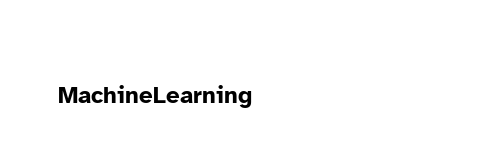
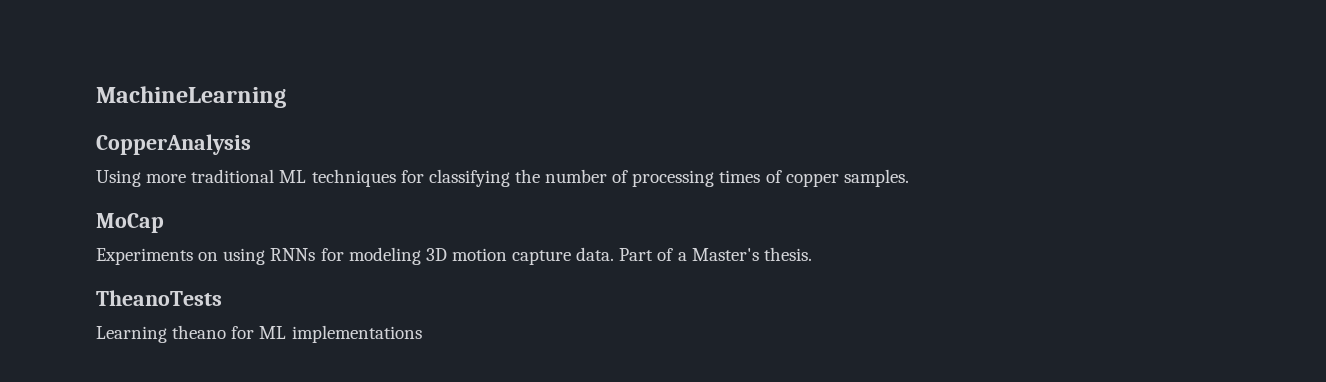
+ CopperAnalysis
+ Using more traditional ML techniques for classifying the number of processing times of copper samples.
+ MoCap
+ Experiments on using RNNs for modeling 3D motion capture data. Part of a Master's thesis.
+ TheanoTests
+ Learning theano for ML implementations

